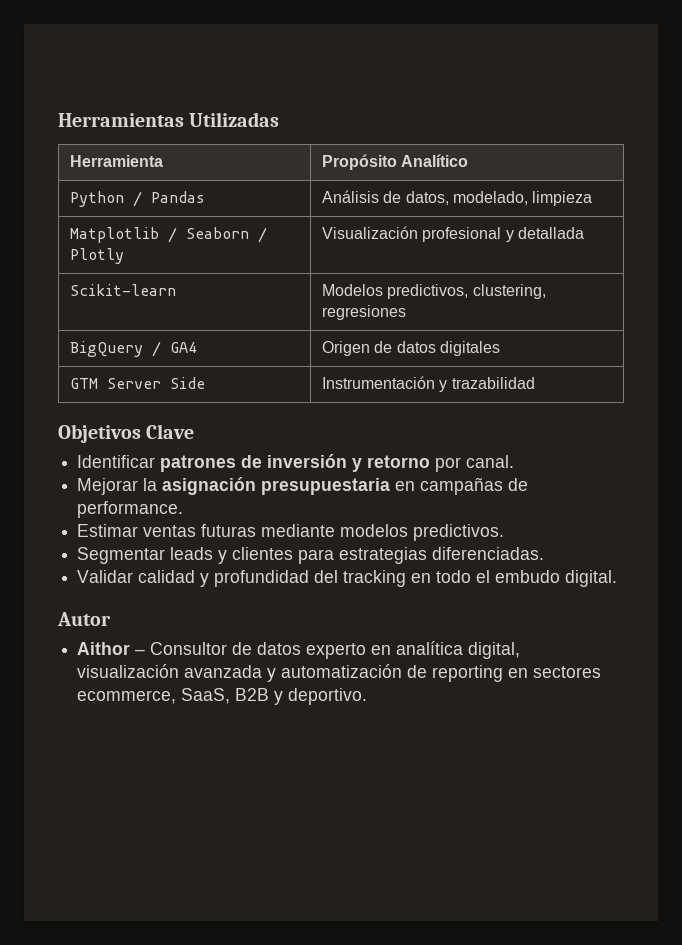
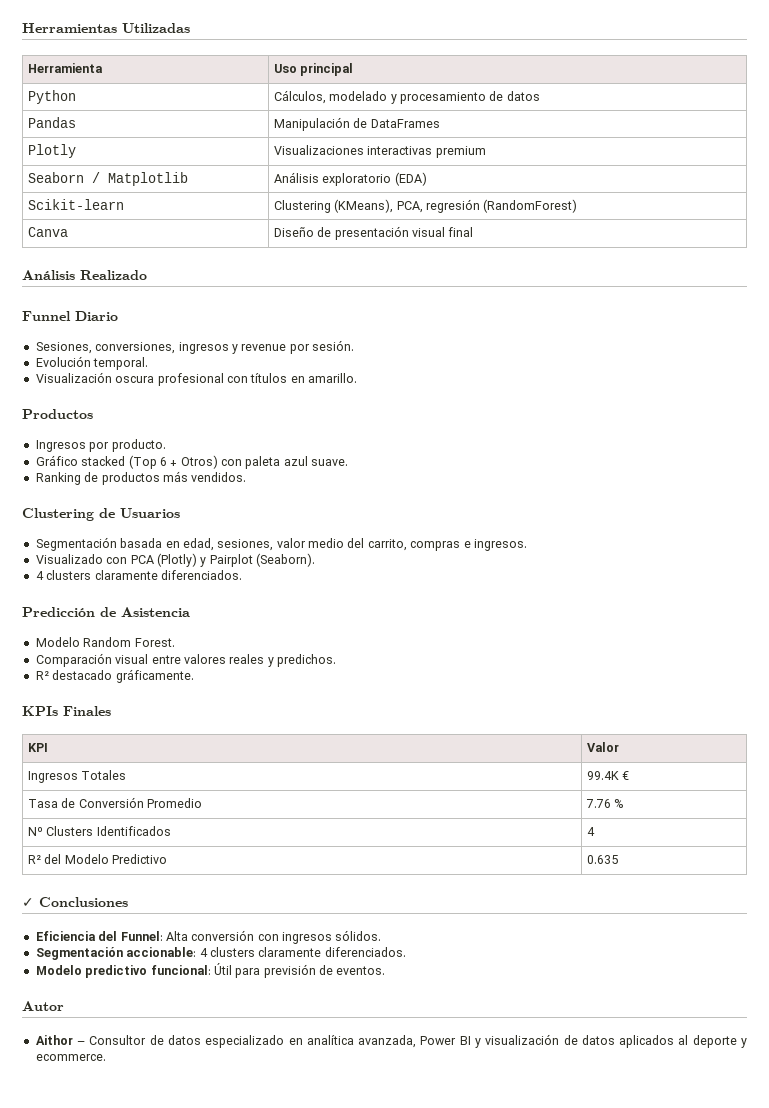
- Herramienta | Propósito Analítico
+ Herramienta | Uso principal
- Python / Pandas | Análisis de datos, modelado, limpieza
- Matplotlib / Seaborn / Plotly | Visualización profesional y detallada
- Scikit-learn | Modelos predictivos, clustering, regresiones
- BigQuery / GA4 | Origen de datos digitales
- GTM Server Side | Instrumentación y trazabilidad
- Objetivos Clave
- Identificar patrones de inversión y retorno por canal.
- Mejorar la asignación presupuestaria en campañas de performance.
- Estimar ventas futuras mediante modelos predictivos.
- Segmentar leads y clientes para estrategias diferenciadas.
- Validar calidad y profundidad del tracking en todo el embudo digital.
+ Python | Cálculos, modelado y procesamiento de datos
+ Pandas | Manipulación de DataFrames
+ Plotly | Visualizaciones interactivas premium
+ Seaborn / Matplotlib | Análisis exploratorio (EDA)
+ Scikit-learn | Clustering (KMeans), PCA, regresión (RandomForest)
+ Canva | Diseño de presentación visual final
+ Análisis Realizado
+ Funnel Diario
+ Sesiones, conversiones, ingresos y revenue por sesión.
+ Evolución temporal.
+ Visualización oscura profesional con títulos en amarillo.
+ Productos
+ Ingresos por producto.
+ Gráfico stacked (Top 6 + Otros) con paleta azul suave.
+ Ranking de productos más vendidos.
+ Clustering de Usuarios
+ Segmentación basada en edad, sesiones, valor medio del carrito, compras e ingresos.
+ Visualizado con PCA (Plotly) y Pairplot (Seaborn).
+ 4 clusters claramente diferenciados.
+ Predicción de Asistencia
+ Modelo Random Forest.
+ Comparación visual entre valores reales y predichos.
+ R² destacado gráficamente.
+ KPIs Finales
+ KPI | Valor
+ Ingresos Totales | 99.4K €
+ Tasa de Conversión Promedio | 7.76 %
+ Nº Clusters Identificados | 4
+ R² del Modelo Predictivo | 0.635
+ ✓ Conclusiones
+ Eficiencia del Funnel: Alta conversión con ingresos sólidos.
+ Segmentación accionable: 4 clusters claramente diferenciados.
+ Modelo predictivo funcional: Útil para previsión de eventos.
- Aithor – Consultor de datos experto en analítica digital, visualización avanzada y automatización de reporting en sectores ecommerce, SaaS, B2B y deportivo.
+ Aithor – Consultor de datos especializado en analítica avanzada, Power BI y visualización de datos aplicados al deporte y ecommerce.

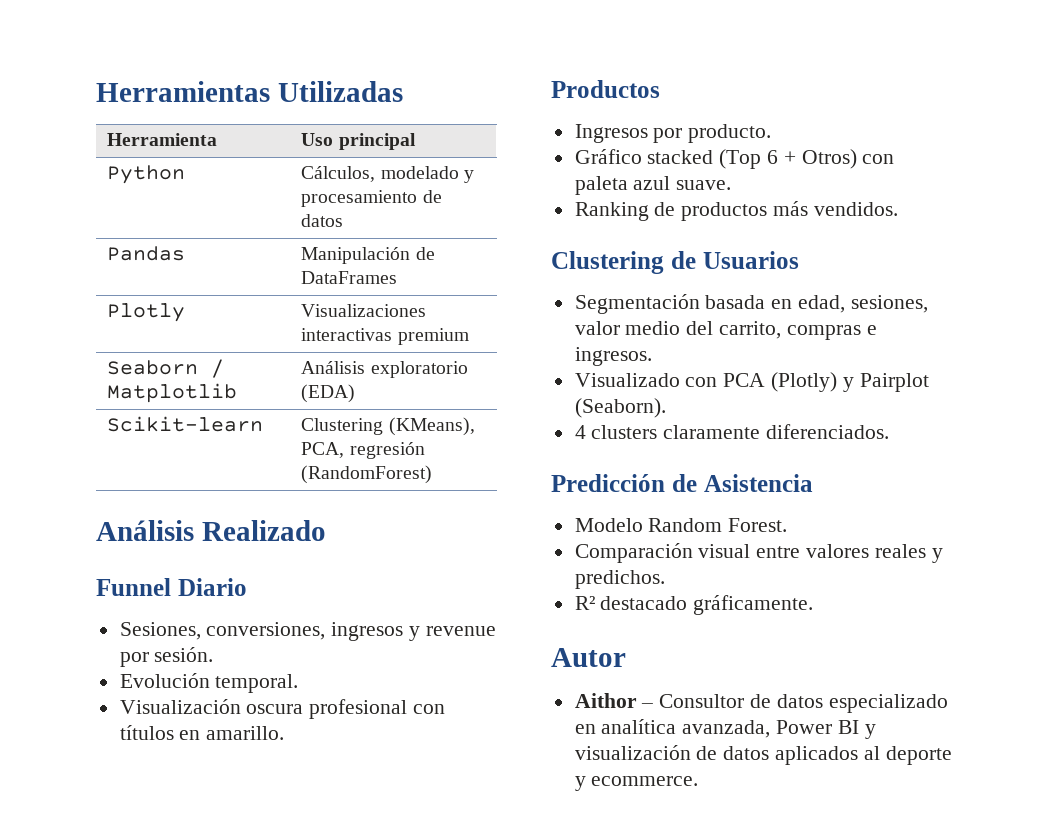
- Canva | Diseño de presentación visual final
- KPIs Finales
- KPI | Valor
- Ingresos Totales | 99.4K €
- Tasa de Conversión Promedio | 7.76 %
- Nº Clusters Identificados | 4
- R² del Modelo Predictivo | 0.635
- ✓ Conclusiones
- Eficiencia del Funnel: Alta conversión con ingresos sólidos.
- Segmentación accionable: 4 clusters claramente diferenciados.
- Modelo predictivo funcional: Útil para previsión de eventos.

